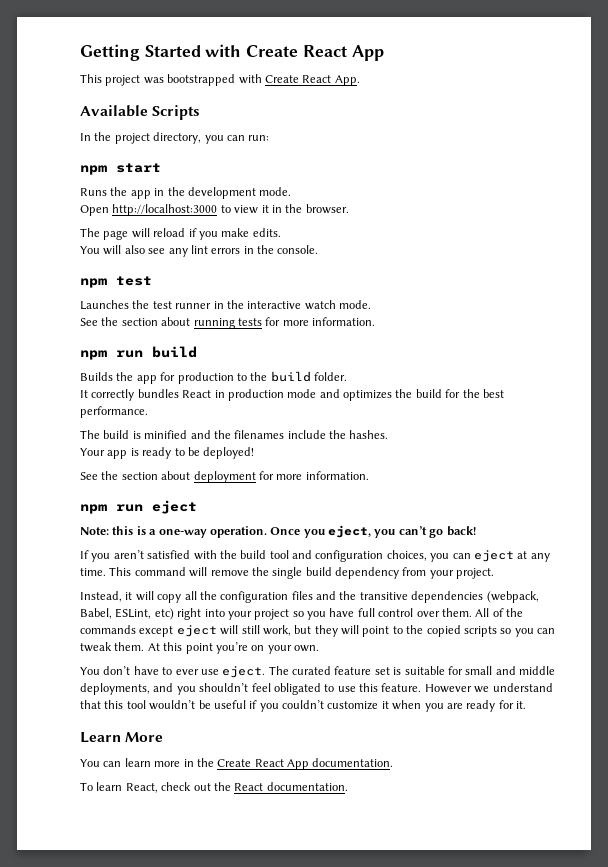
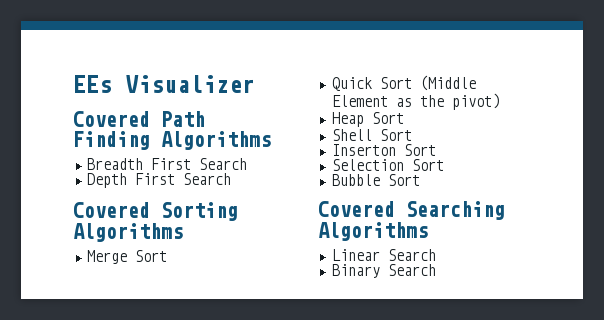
- Getting Started with Create React App
- This project was bootstrapped with Create React App.
- Available Scripts
- In the project directory, you can run:
- npm start
- Runs the app in the development mode.
- Open http://localhost:3000 to view it in the browser.
- The page will reload if you make edits.
- You will also see any lint errors in the console.
- npm test
- Launches the test runner in the interactive watch mode.
- See the section about running tests for more information.
- npm run build
- Builds the app for production to the build folder.
- It correctly bundles React in production mode and optimizes the build for the best performance.
- The build is minified and the filenames include the hashes.
- Your app is ready to be deployed!
- See the section about deployment for more information.
- npm run eject
- Note: this is a one-way operation. Once you eject, you can’t go back!
- If you aren’t satisfied with the build tool and configuration choices, you can eject at any time. This command will remove the single build dependency from your project.
- Instead, it will copy all the configuration files and the transitive dependencies (webpack, Babel, ESLint, etc) right into your project so you have full control over them. All of the commands except eject will still work, but they will point to the copied scripts so you can tweak them. At this point you’re on your own.
- You don’t have to ever use eject. The curated feature set is suitable for small and middle deployments, and you shouldn’t feel obligated to use this feature. However we understand that this tool wouldn’t be useful if you couldn’t customize it when you are ready for it.
- Learn More
- You can learn more in the Create React App documentation.
- To learn React, check out the React documentation.
+ EEs Visualizer
+ Covered Path Finding Algorithms
+ Breadth First Search
+ Depth First Search
+ Covered Sorting Algorithms
+ Merge Sort
+ Quick Sort (Middle Element as the pivot)
+ Heap Sort
+ Shell Sort
+ Inserton Sort
+ Selection Sort
+ Bubble Sort
+ Covered Searching Algorithms
+ Linear Search
+ Binary Search

